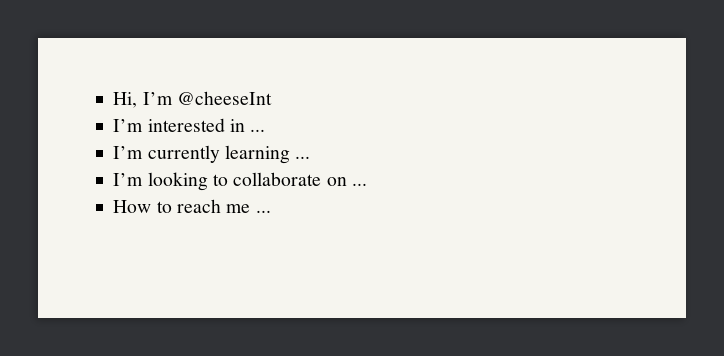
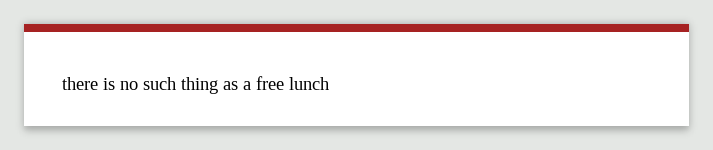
- Hi, I’m @cheeseInt
- I’m interested in ...
- I’m currently learning ...
- I’m looking to collaborate on ...
- How to reach me ...
+ there is no such thing as a free lunch

